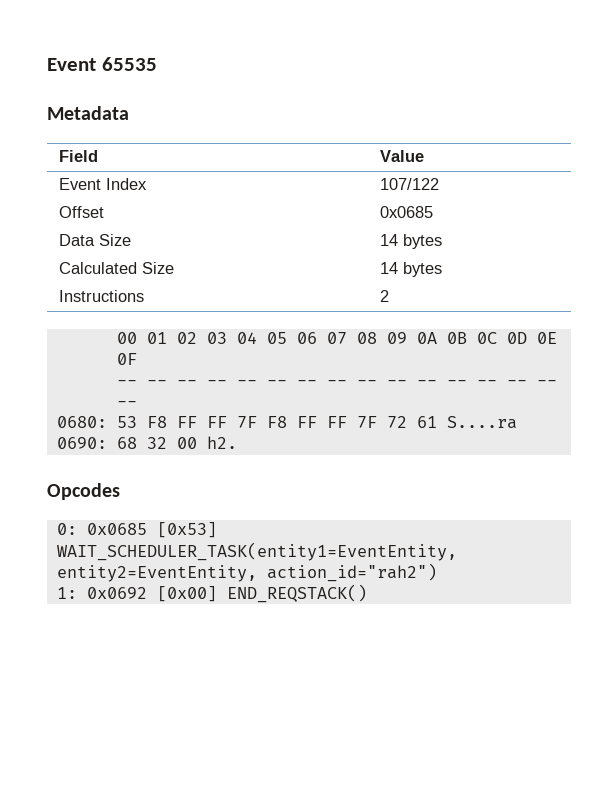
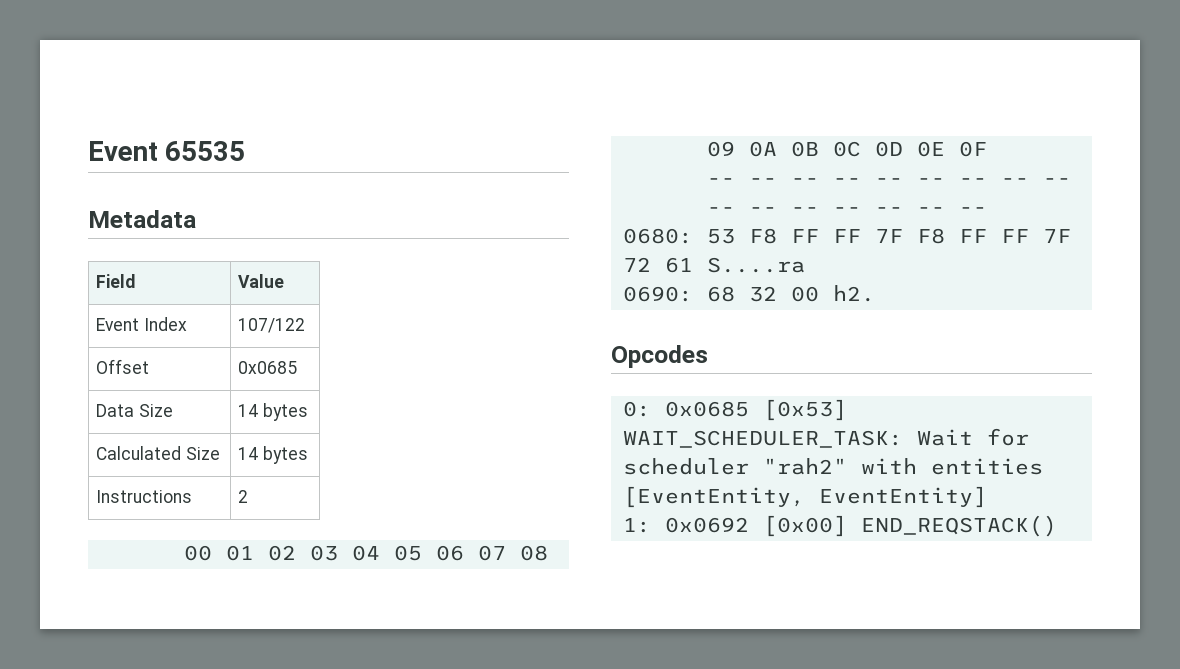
- 0: 0x0685 [0x53] WAIT_SCHEDULER_TASK(entity1=EventEntity, entity2=EventEntity, action_id="rah2")
+ 0: 0x0685 [0x53] WAIT_SCHEDULER_TASK: Wait for scheduler "rah2" with entities [EventEntity, EventEntity]

